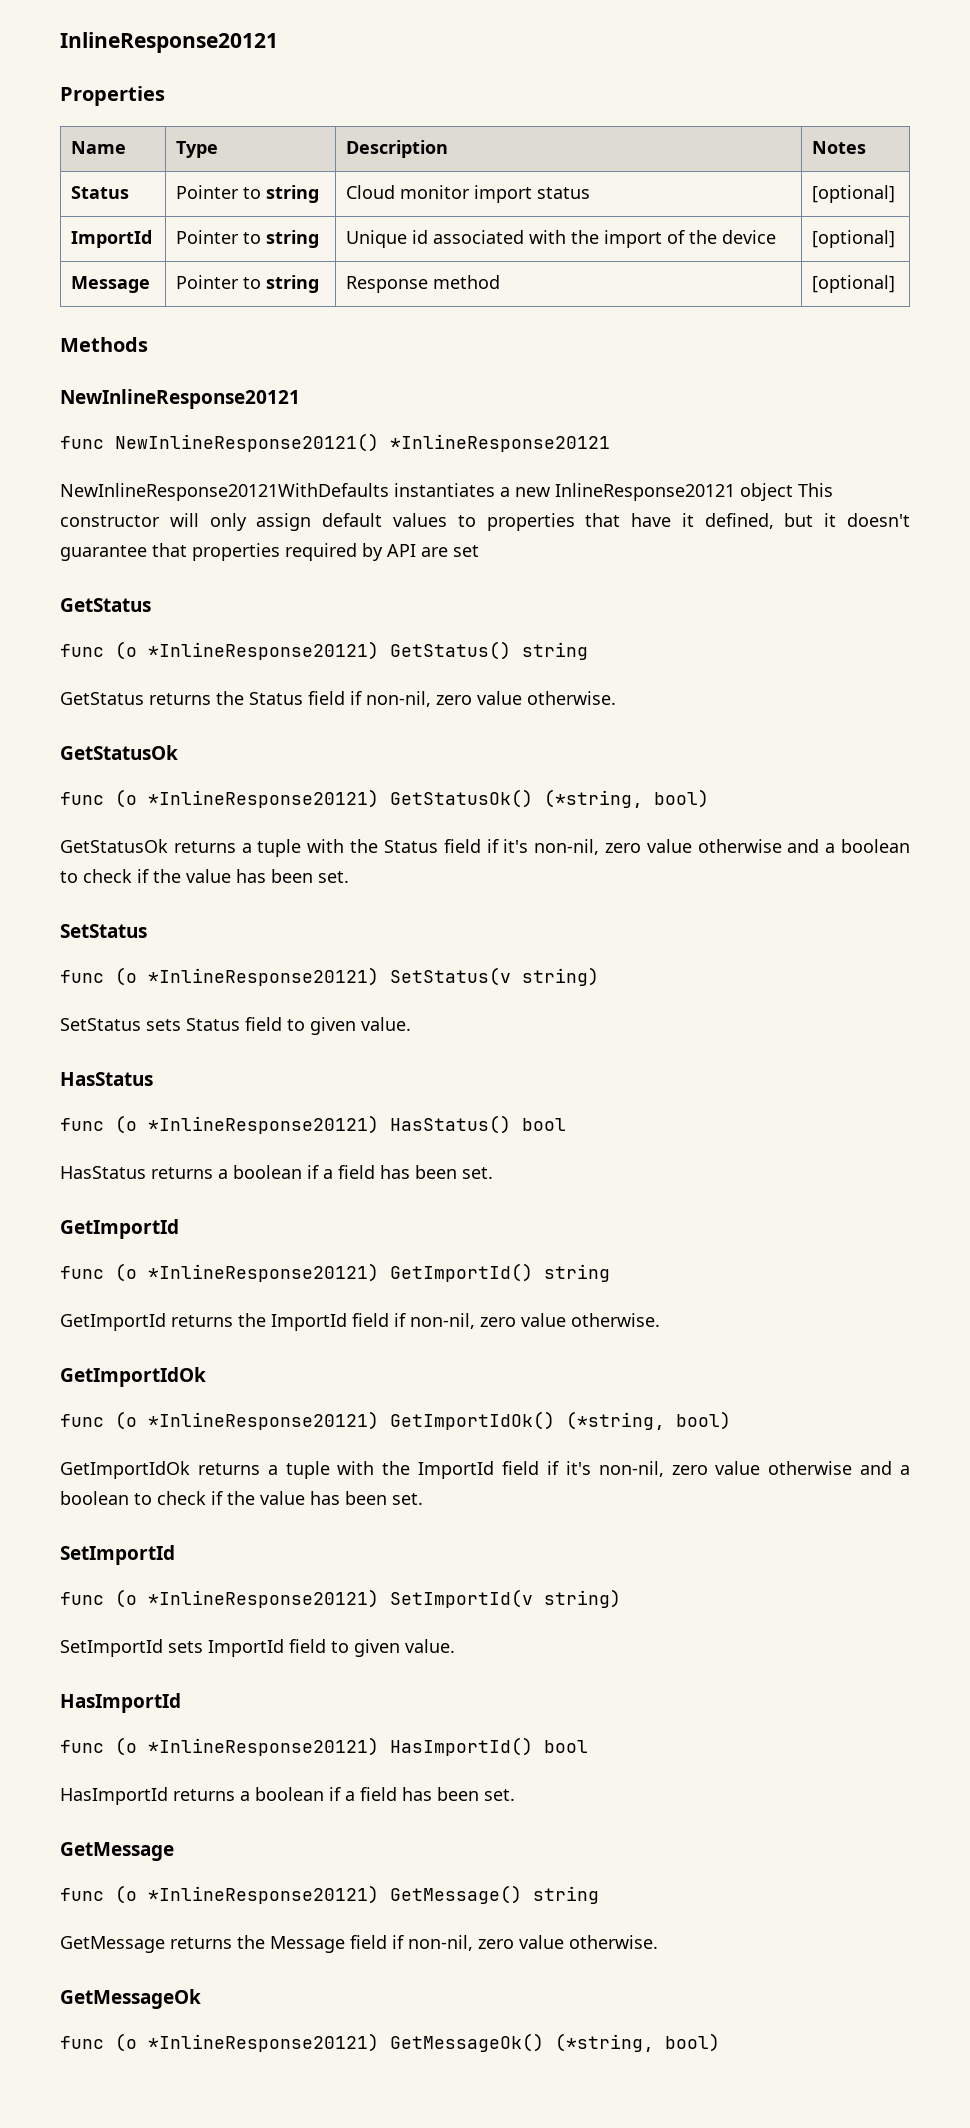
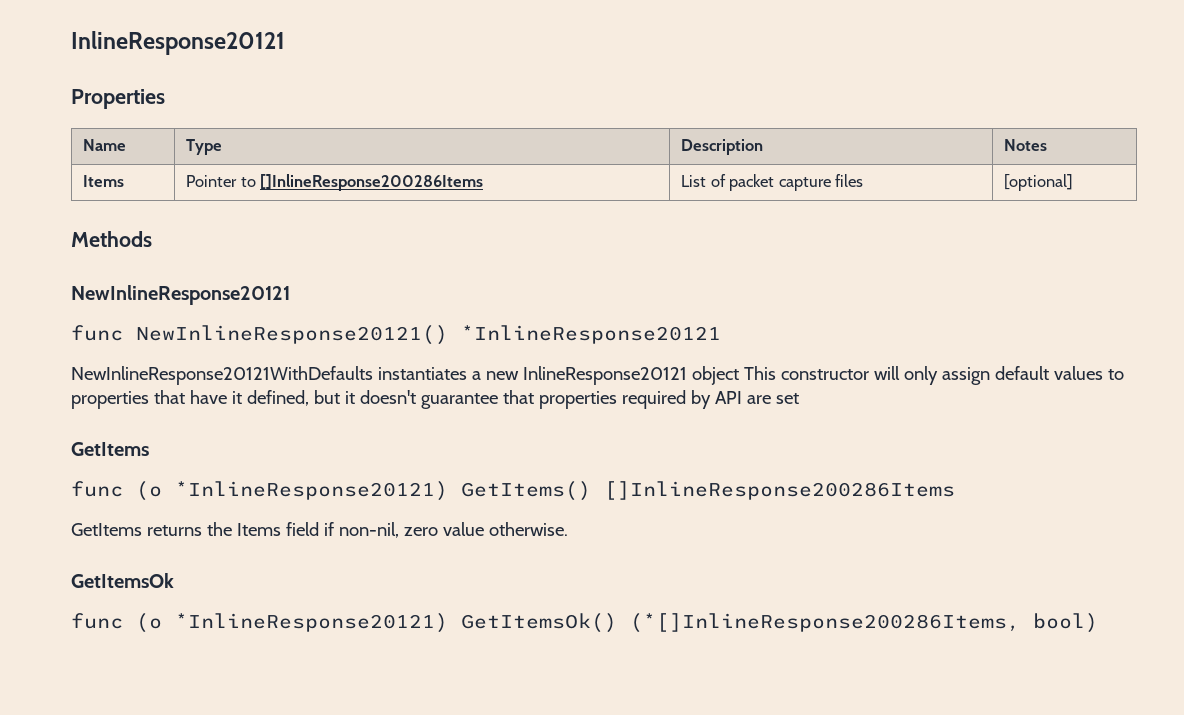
- Status | Pointer to string | Cloud monitor import status | [optional]
- ImportId | Pointer to string | Unique id associated with the import of the device | [optional]
- Message | Pointer to string | Response method | [optional]
+ Items | Pointer to []InlineResponse200286Items | List of packet capture files | [optional]
  NewInlineResponse20121WithDefaults instantiates a new InlineResponse20121 object This constructor will only assign default values to properties that have it defined, but it doesn't guarantee that properties required by API are set
- GetStatus
- func (o *InlineResponse20121) GetStatus() string
- GetStatus returns the Status field if non-nil, zero value otherwise.
- GetStatusOk
- func (o *InlineResponse20121) GetStatusOk() (*string, bool)
- GetStatusOk returns a tuple with the Status field if it's non-nil, zero value otherwise and a boolean to check if the value has been set.
- SetStatus
- func (o *InlineResponse20121) SetStatus(v string)
- SetStatus sets Status field to given value.
- HasStatus
- func (o *InlineResponse20121) HasStatus() bool
- HasStatus returns a boolean if a field has been set.
- GetImportId
- func (o *InlineResponse20121) GetImportId() string
- GetImportId returns the ImportId field if non-nil, zero value otherwise.
- GetImportIdOk
- func (o *InlineResponse20121) GetImportIdOk() (*string, bool)
- GetImportIdOk returns a tuple with the ImportId field if it's non-nil, zero value otherwise and a boolean to check if the value has been set.
- SetImportId
- func (o *InlineResponse20121) SetImportId(v string)
- SetImportId sets ImportId field to given value.
- HasImportId
- func (o *InlineResponse20121) HasImportId() bool
- HasImportId returns a boolean if a field has been set.
- GetMessage
- func (o *InlineResponse20121) GetMessage() string
- GetMessage returns the Message field if non-nil, zero value otherwise.
- GetMessageOk
- func (o *InlineResponse20121) GetMessageOk() (*string, bool)
+ GetItems
+ func (o *InlineResponse20121) GetItems() []InlineResponse200286Items
+ GetItems returns the Items field if non-nil, zero value otherwise.
+ GetItemsOk
+ func (o *InlineResponse20121) GetItemsOk() (*[]InlineResponse200286Items, bool)

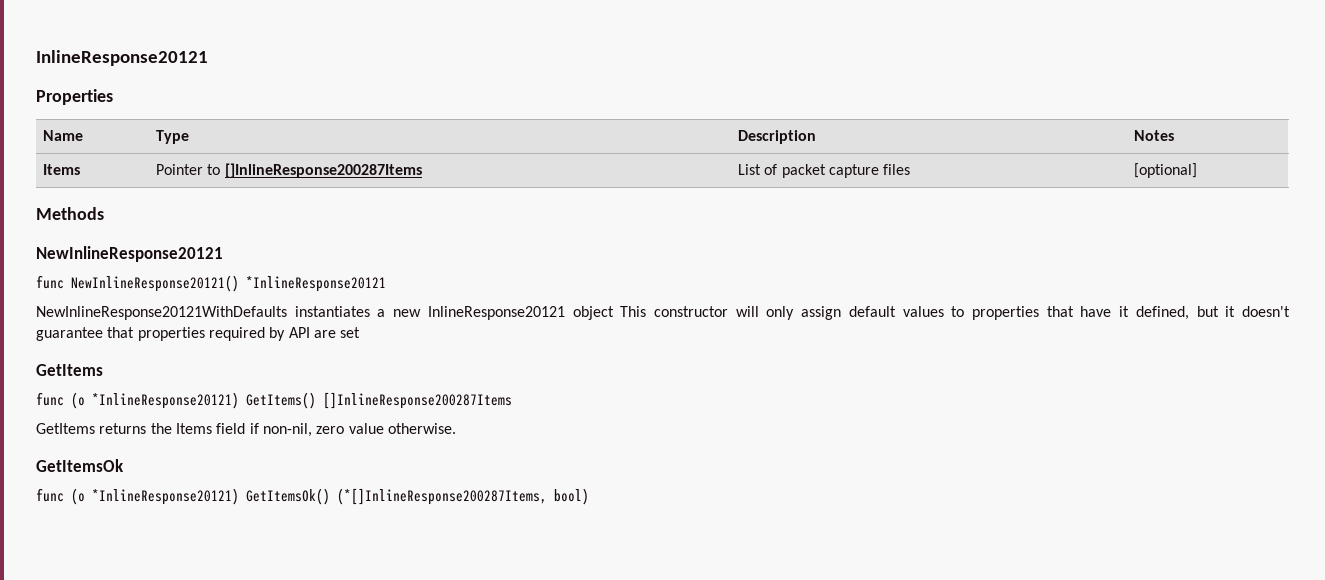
- Items | Pointer to []InlineResponse200286Items | List of packet capture files | [optional]
+ Items | Pointer to []InlineResponse200287Items | List of packet capture files | [optional]
- func (o *InlineResponse20121) GetItems() []InlineResponse200286Items
+ func (o *InlineResponse20121) GetItems() []InlineResponse200287Items
- func (o *InlineResponse20121) GetItemsOk() (*[]InlineResponse200286Items, bool)
+ func (o *InlineResponse20121) GetItemsOk() (*[]InlineResponse200287Items, bool)

